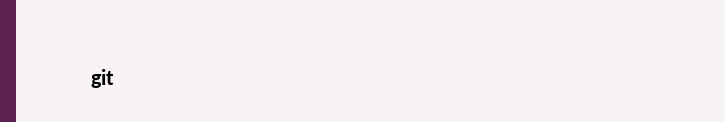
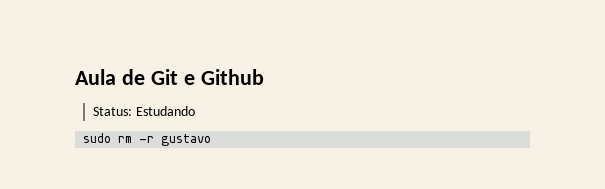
- git
+ Aula de Git e Github
+ Status: Estudando
+ sudo rm -r gustavo

